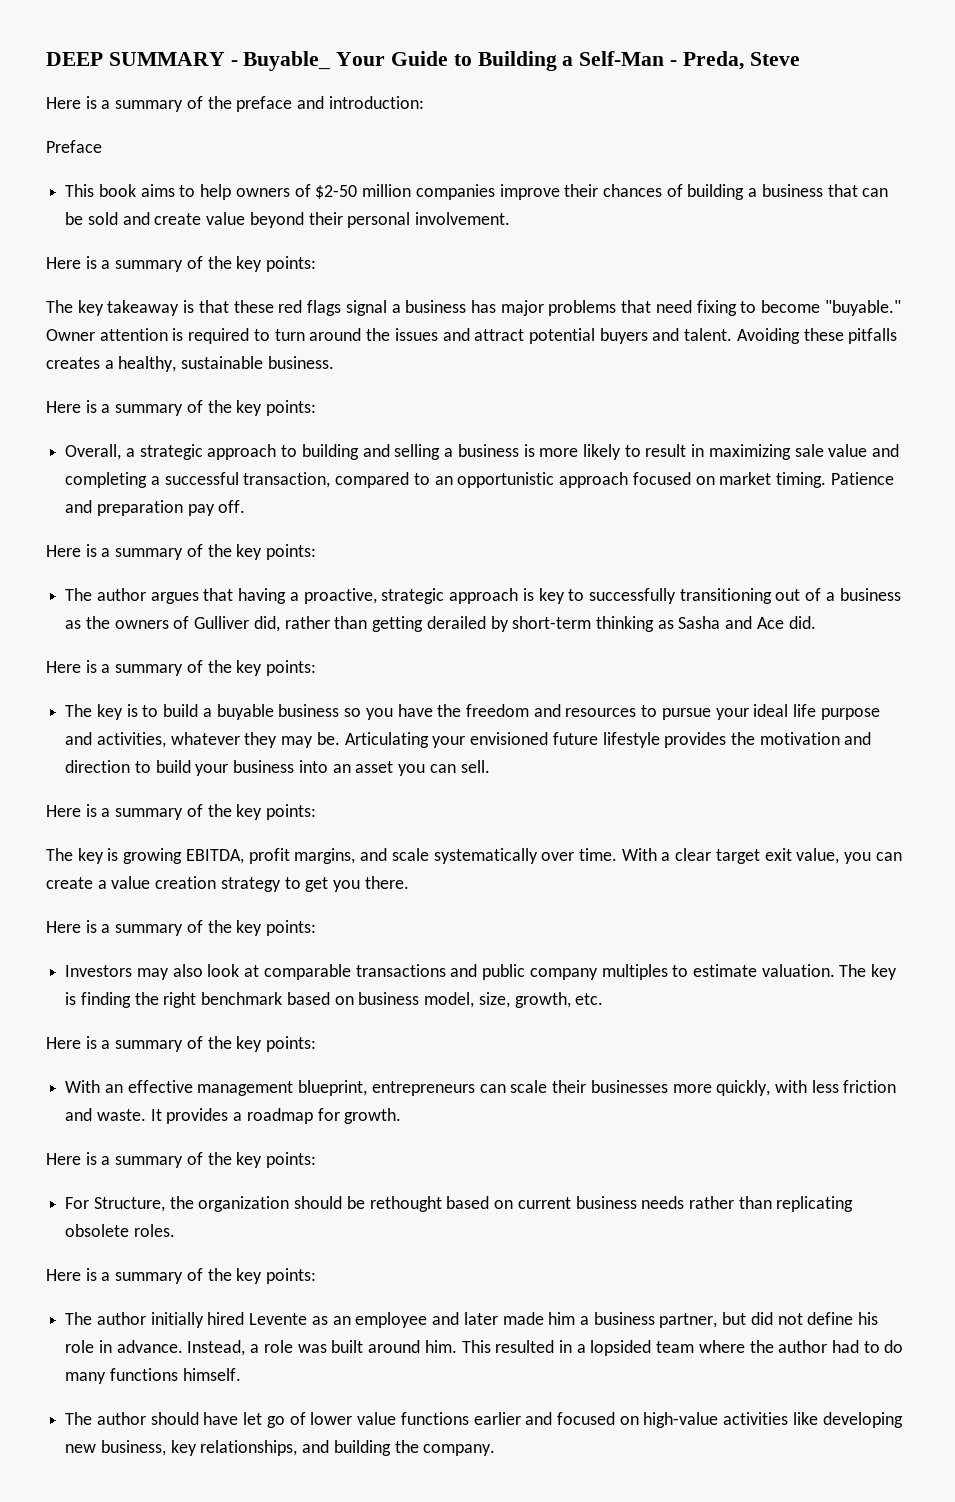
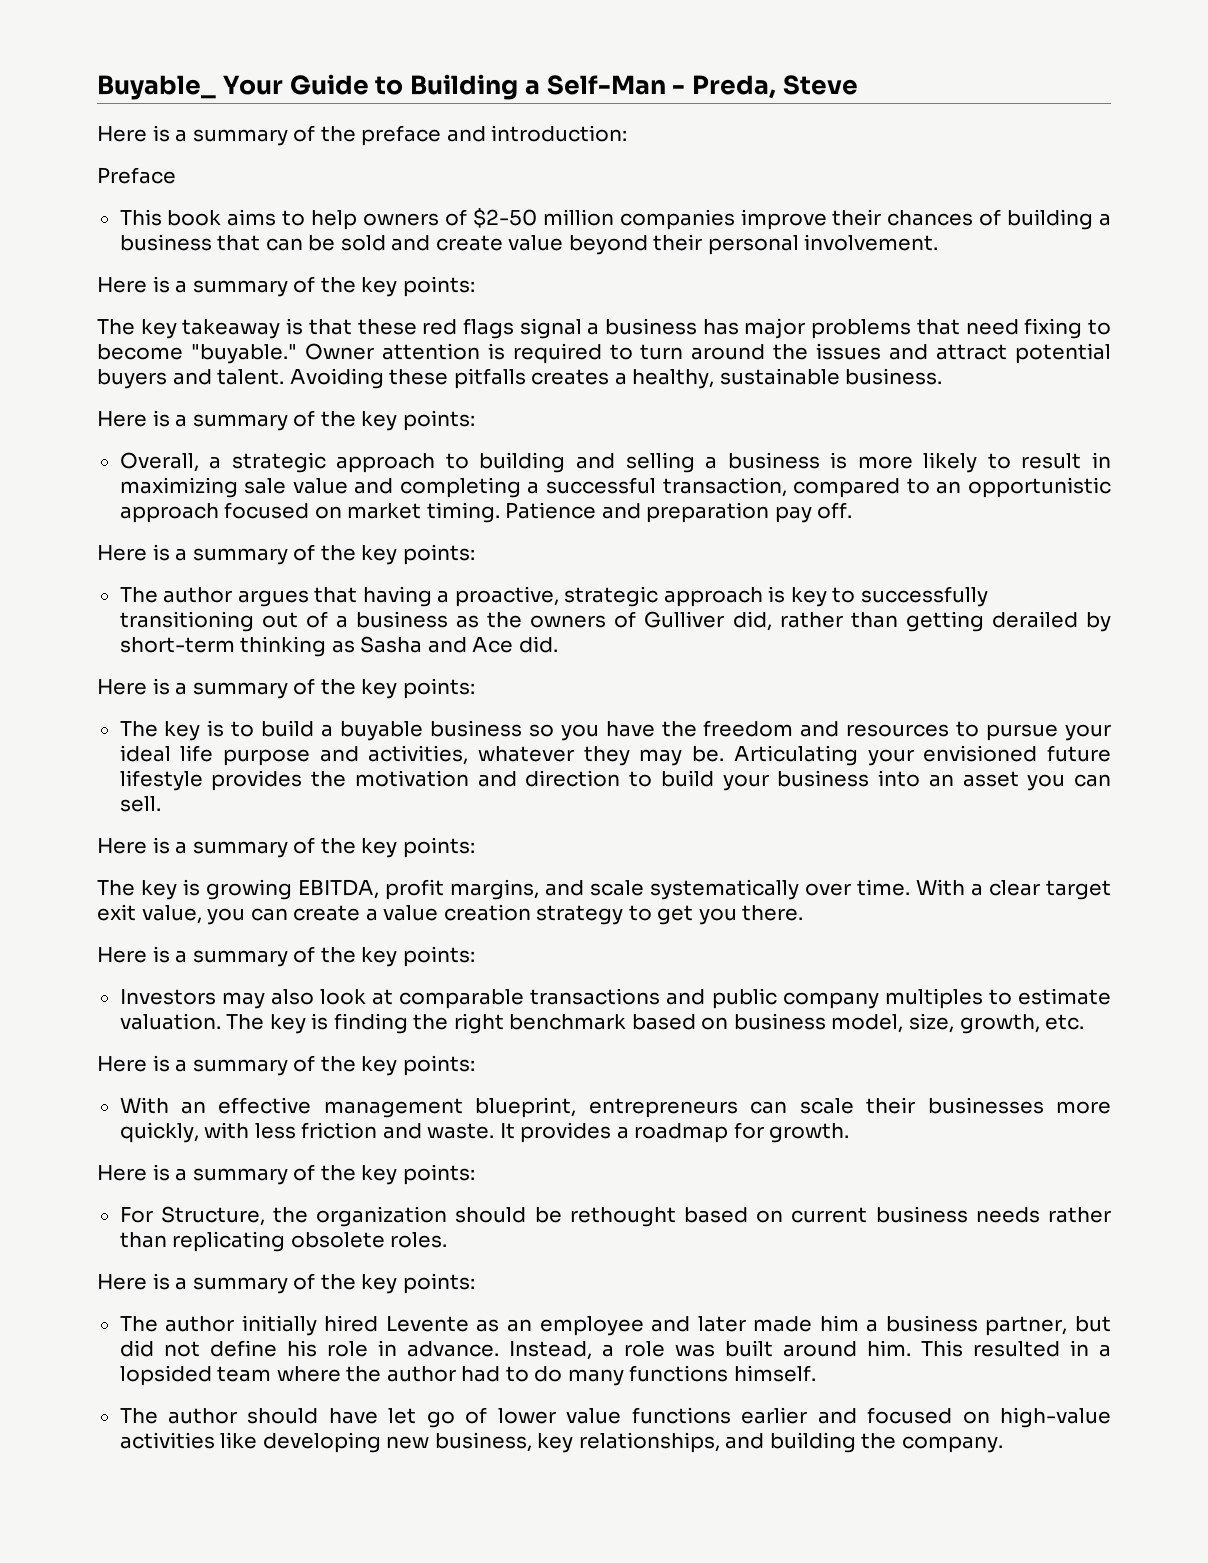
- DEEP SUMMARY - Buyable_ Your Guide to Building a Self-Man - Preda, Steve
+ Buyable_ Your Guide to Building a Self-Man - Preda, Steve

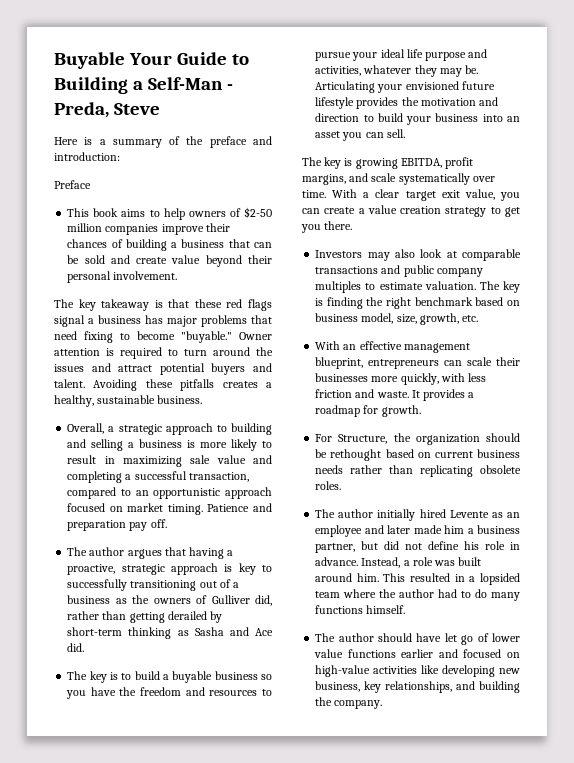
- Buyable_ Your Guide to Building a Self-Man - Preda, Steve
+ Buyable Your Guide to Building a Self-Man - Preda, Steve
  This book aims to help owners of $2-50 million companies improve their chances of building a business that can be sold and create value beyond their personal involvement.
- Here is a summary of the key points:
  Avoiding these pitfalls creates a healthy, sustainable business.
- Here is a summary of the key points:
  Patience and preparation pay off.
- Here is a summary of the key points:
  The author argues that having a proactive, strategic approach is key to successfully transitioning out of a business as the owners of Gulliver did, rather than getting derailed by short-term thinking as Sasha and Ace did.
- Here is a summary of the key points:
  Articulating your envisioned future lifestyle provides the motivation and direction to build your business into an asset you can sell.
- Here is a summary of the key points:
  With a clear target exit value, you can create a value creation strategy to get you there.
- Here is a summary of the key points:
  The key is finding the right benchmark based on business model, size, growth, etc.
- Here is a summary of the key points:
  It provides a roadmap for growth.
- Here is a summary of the key points:
  For Structure, the organization should be rethought based on current business needs rather than replicating obsolete roles.
- Here is a summary of the key points:

